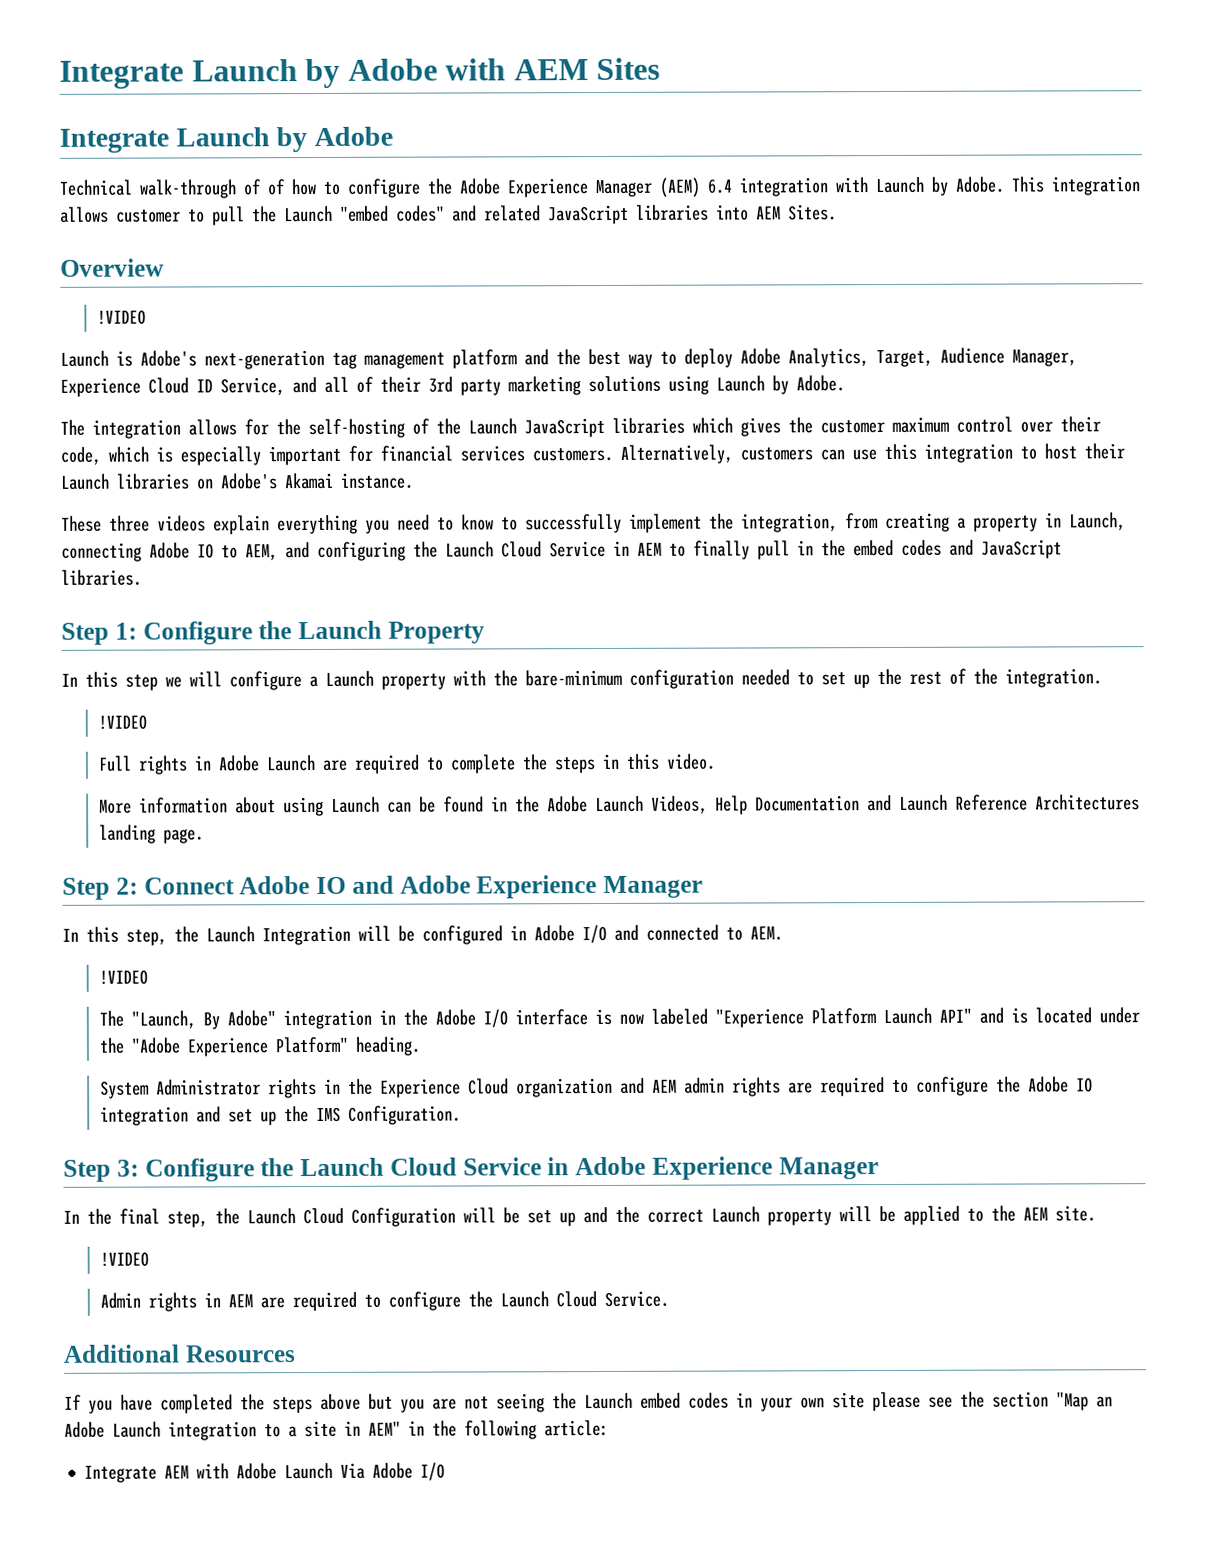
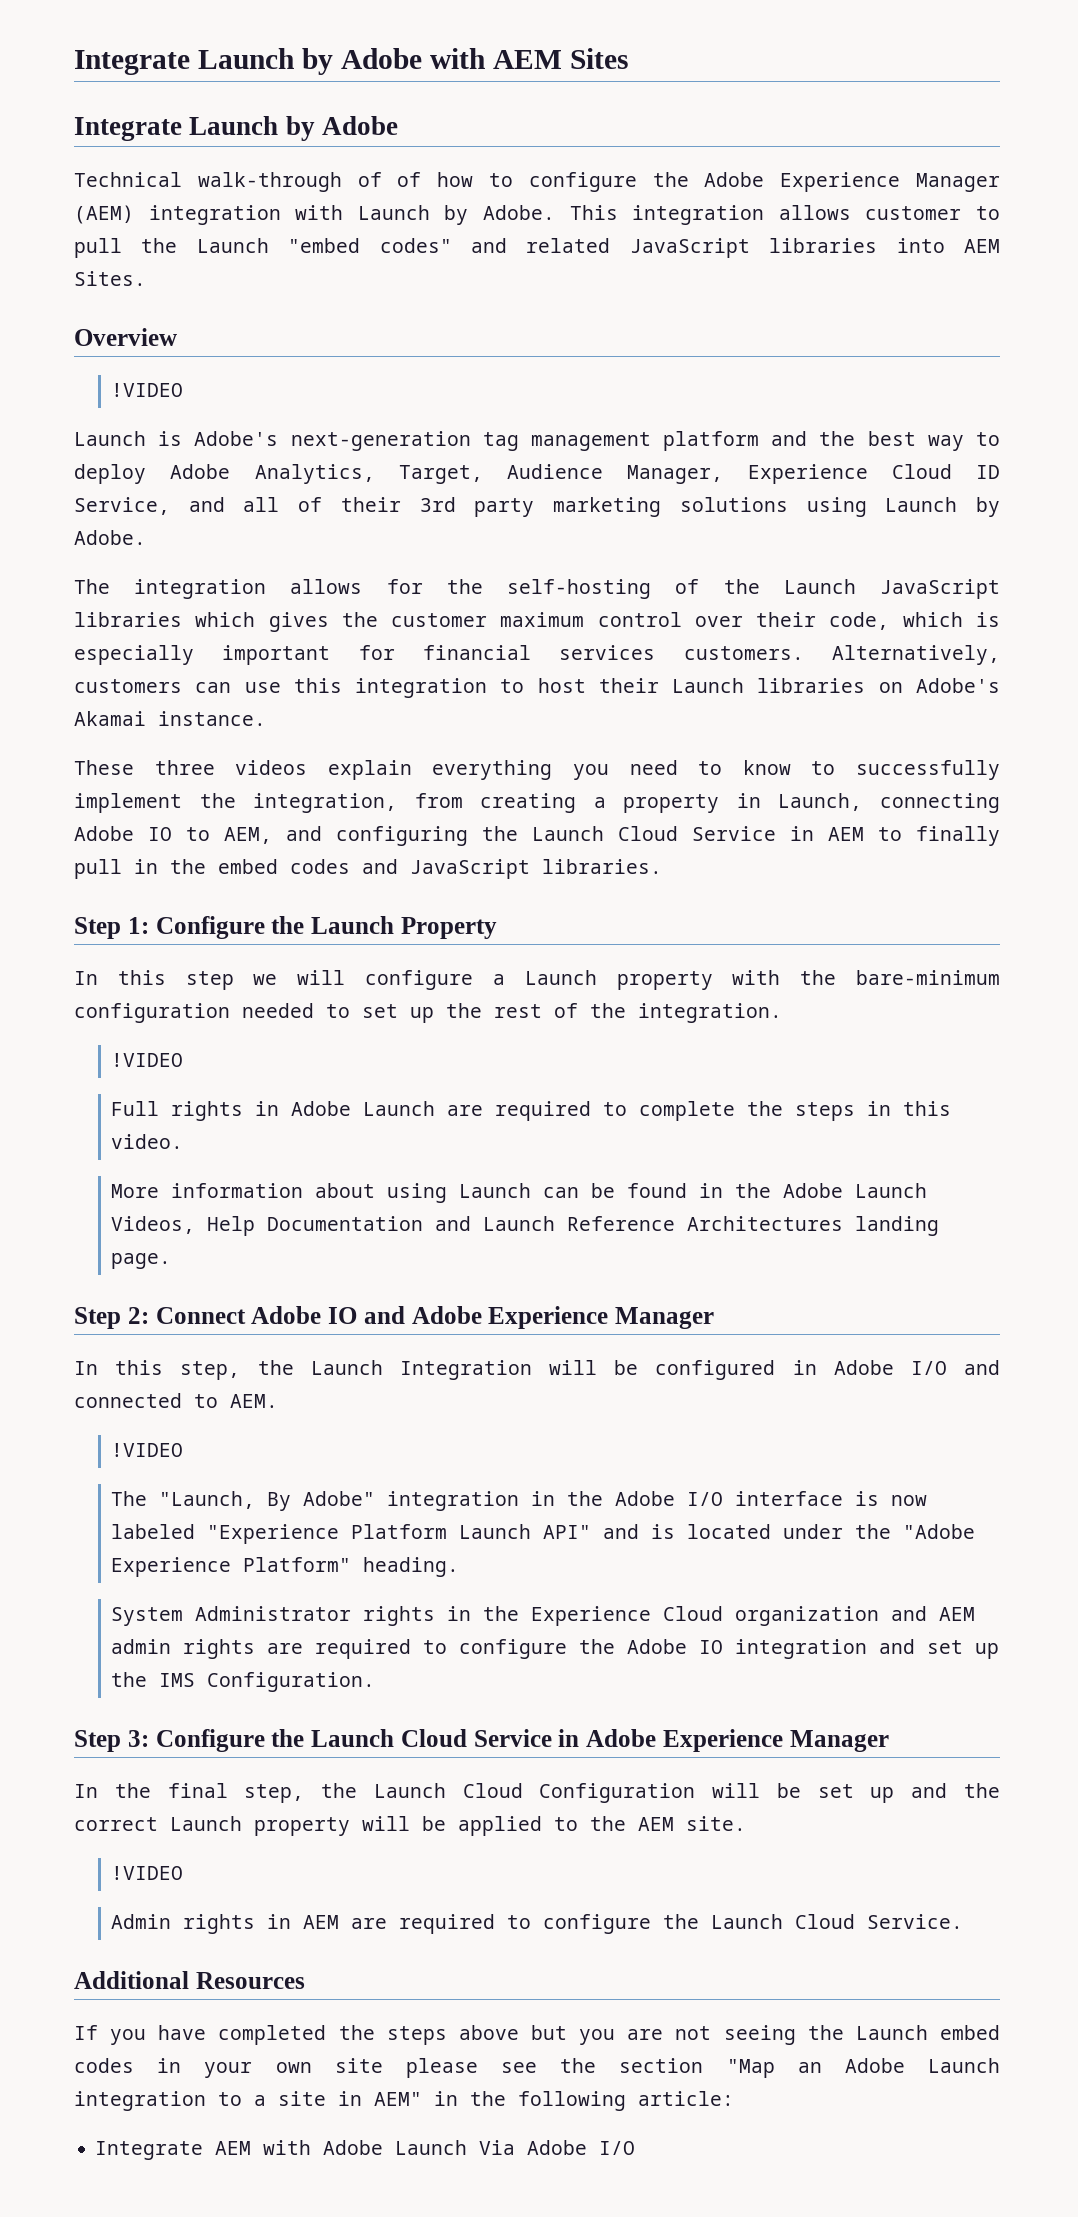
- Technical walk-through of of how to configure the Adobe Experience Manager (AEM) 6.4 integration with Launch by Adobe.
+ Technical walk-through of of how to configure the Adobe Experience Manager (AEM) integration with Launch by Adobe.

